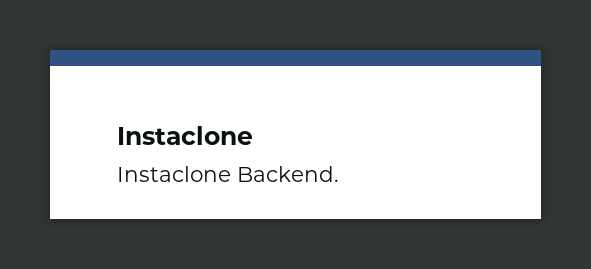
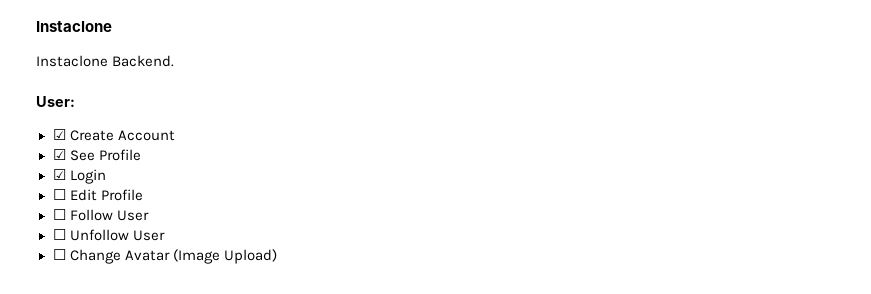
+ User:
+ ☑ Create Account
+ ☑ See Profile
+ ☑ Login
+ ☐ Edit Profile
+ ☐ Follow User
+ ☐ Unfollow User
+ ☐ Change Avatar (Image Upload)

